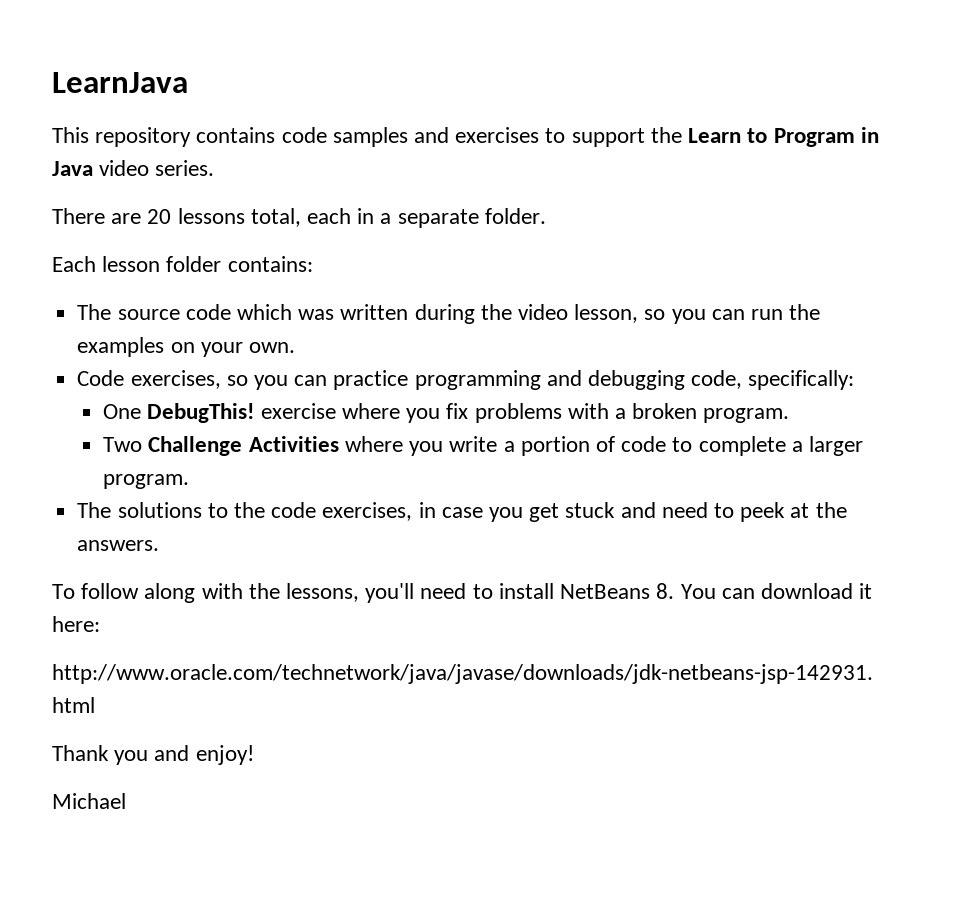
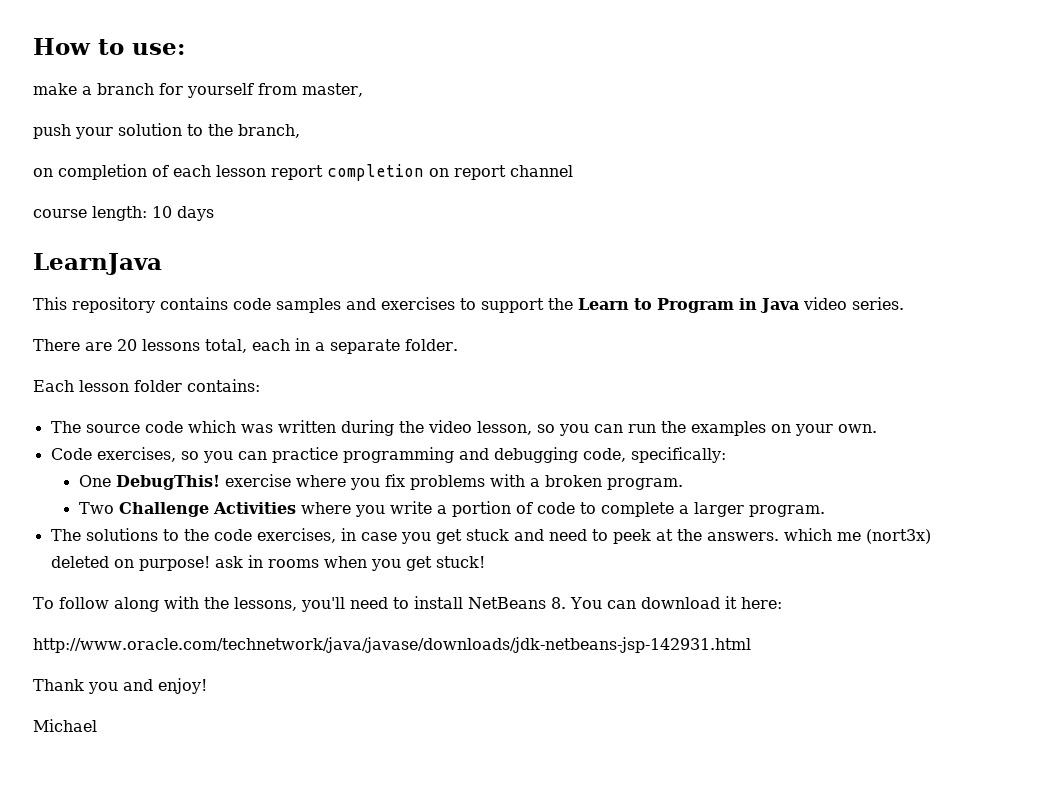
+ How to use:
+ make a branch for yourself from master,
+ push your solution to the branch,
+ on completion of each lesson report completion on report channel
+ course length: 10 days
- The solutions to the code exercises, in case you get stuck and need to peek at the answers.
+ The solutions to the code exercises, in case you get stuck and need to peek at the answers. which me (nort3x) deleted on purpose! ask in rooms when you get stuck!

